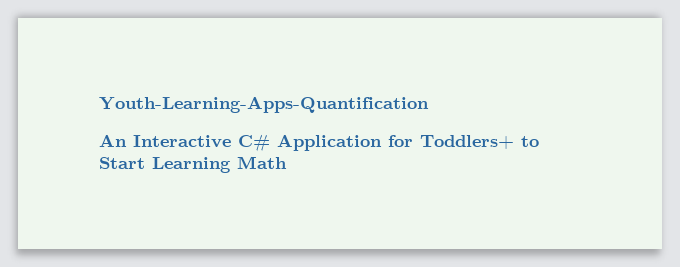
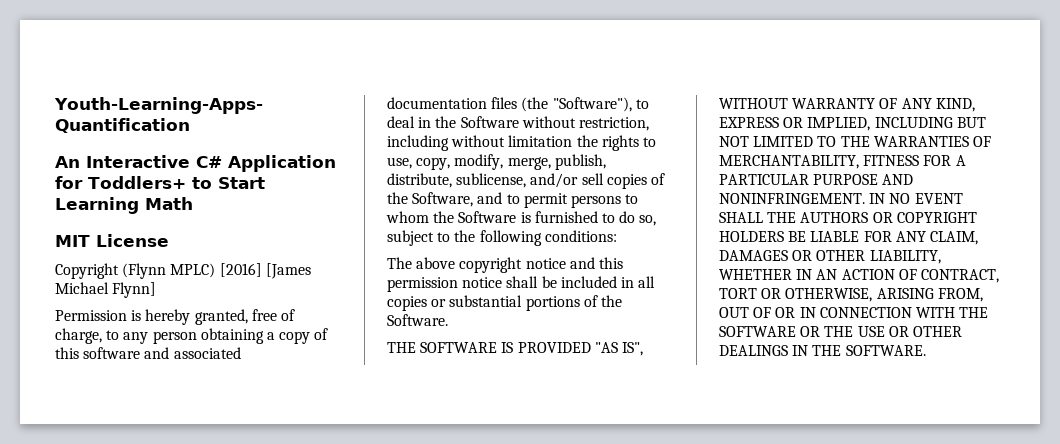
+ MIT License
+ Copyright (Flynn MPLC) [2016] [James Michael Flynn]
+ Permission is hereby granted, free of charge, to any person obtaining a copy of this software and associated documentation files (the "Software"), to deal in the Software without restriction, including without limitation the rights to use, copy, modify, merge, publish, distribute, sublicense, and/or sell copies of the Software, and to permit persons to whom the Software is furnished to do so, subject to the following conditions:
+ The above copyright notice and this permission notice shall be included in all copies or substantial portions of the Software.
+ THE SOFTWARE IS PROVIDED "AS IS", WITHOUT WARRANTY OF ANY KIND, EXPRESS OR IMPLIED, INCLUDING BUT NOT LIMITED TO THE WARRANTIES OF MERCHANTABILITY, FITNESS FOR A PARTICULAR PURPOSE AND NONINFRINGEMENT. IN NO EVENT SHALL THE AUTHORS OR COPYRIGHT HOLDERS BE LIABLE FOR ANY CLAIM, DAMAGES OR OTHER LIABILITY, WHETHER IN AN ACTION OF CONTRACT, TORT OR OTHERWISE, ARISING FROM, OUT OF OR IN CONNECTION WITH THE SOFTWARE OR THE USE OR OTHER DEALINGS IN THE SOFTWARE.

